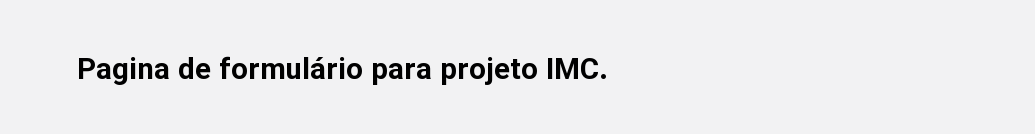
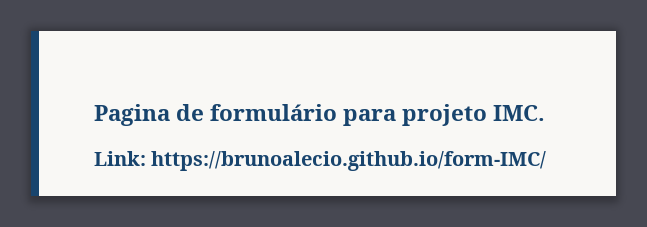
+ Link: https://brunoalecio.github.io/form-IMC/

